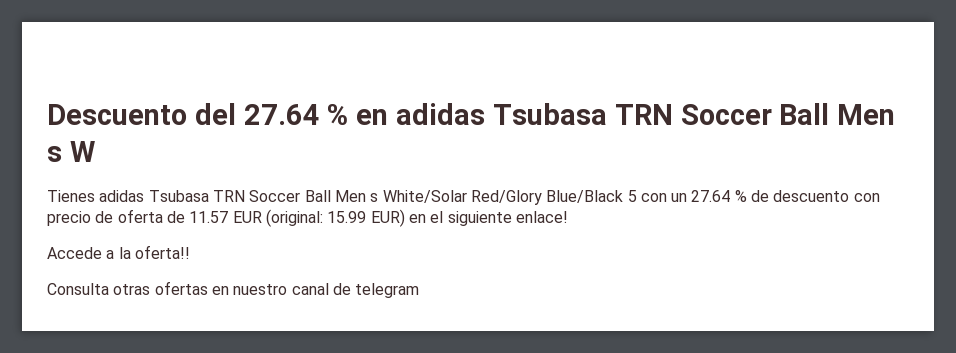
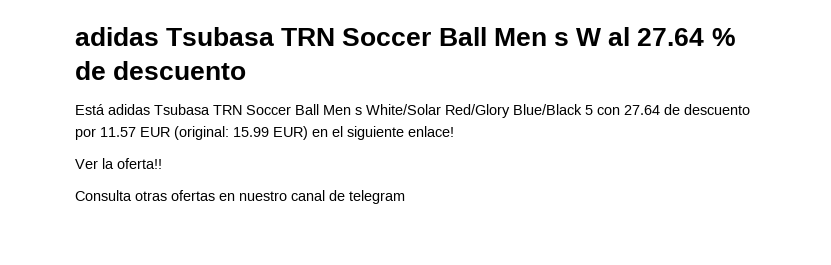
- Descuento del 27.64 % en adidas Tsubasa TRN Soccer Ball Men s W
- Tienes adidas Tsubasa TRN Soccer Ball Men s White/Solar Red/Glory Blue/Black 5 con un 27.64 % de descuento con precio de oferta de 11.57 EUR (original: 15.99 EUR) en el siguiente enlace!
+ adidas Tsubasa TRN Soccer Ball Men s W al 27.64 % de descuento
+ Está adidas Tsubasa TRN Soccer Ball Men s White/Solar Red/Glory Blue/Black 5 con 27.64 de descuento por 11.57 EUR (original: 15.99 EUR) en el siguiente enlace!
- Accede a la oferta!!
+ Ver la oferta!!

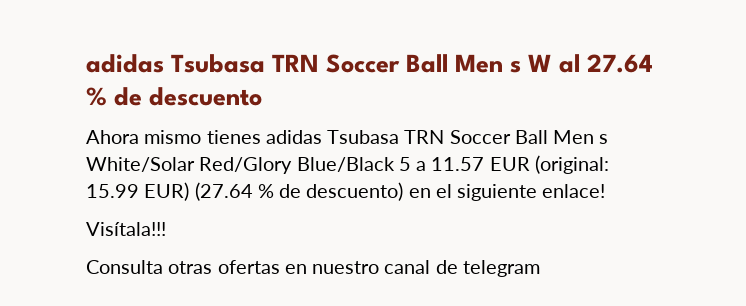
- Está adidas Tsubasa TRN Soccer Ball Men s White/Solar Red/Glory Blue/Black 5 con 27.64 de descuento por 11.57 EUR (original: 15.99 EUR) en el siguiente enlace!
+ Ahora mismo tienes adidas Tsubasa TRN Soccer Ball Men s White/Solar Red/Glory Blue/Black 5 a 11.57 EUR (original: 15.99 EUR) (27.64 % de descuento) en el siguiente enlace!
- Ver la oferta!!
+ Visítala!!!

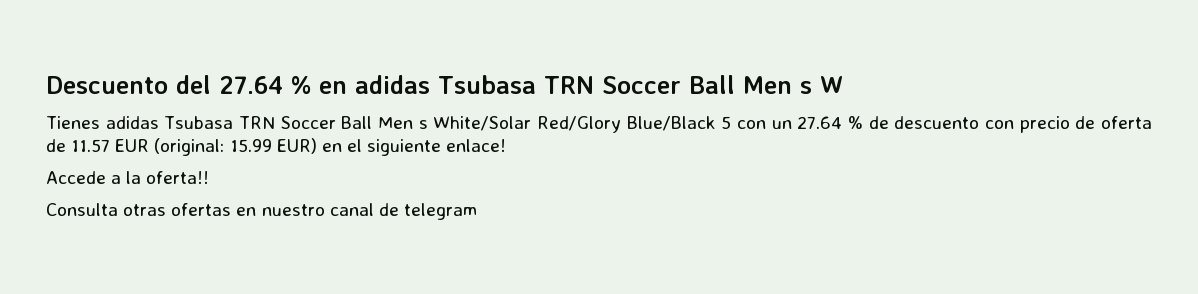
- adidas Tsubasa TRN Soccer Ball Men s W al 27.64 % de descuento
- Ahora mismo tienes adidas Tsubasa TRN Soccer Ball Men s White/Solar Red/Glory Blue/Black 5 a 11.57 EUR (original: 15.99 EUR) (27.64 % de descuento) en el siguiente enlace!
+ Descuento del 27.64 % en adidas Tsubasa TRN Soccer Ball Men s W
+ Tienes adidas Tsubasa TRN Soccer Ball Men s White/Solar Red/Glory Blue/Black 5 con un 27.64 % de descuento con precio de oferta de 11.57 EUR (original: 15.99 EUR) en el siguiente enlace!
- Visítala!!!
+ Accede a la oferta!!

